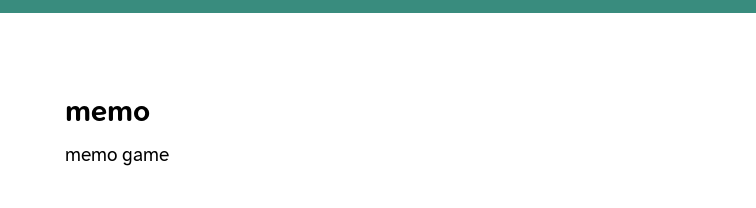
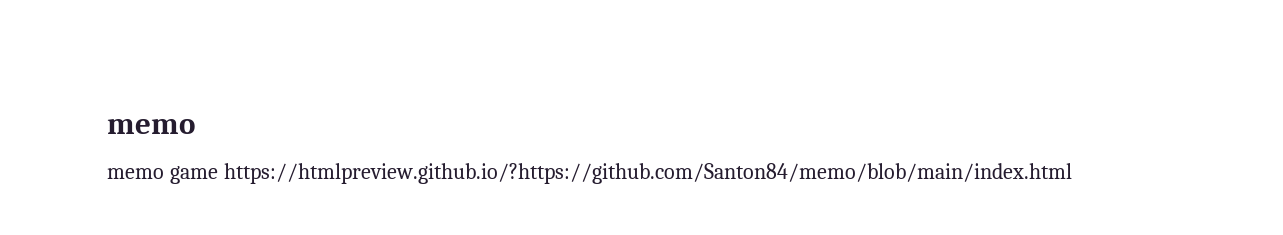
- memo game
+ memo game https://htmlpreview.github.io/?https://github.com/Santon84/memo/blob/main/index.html

